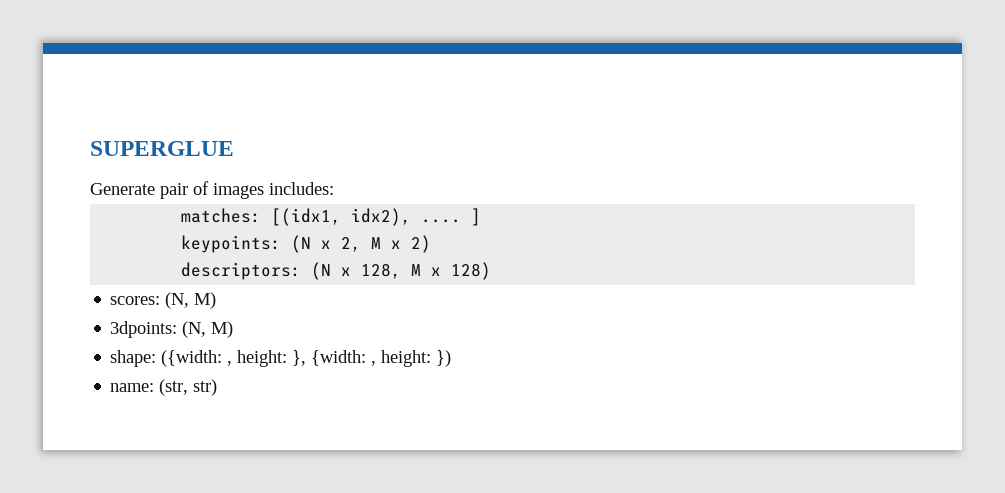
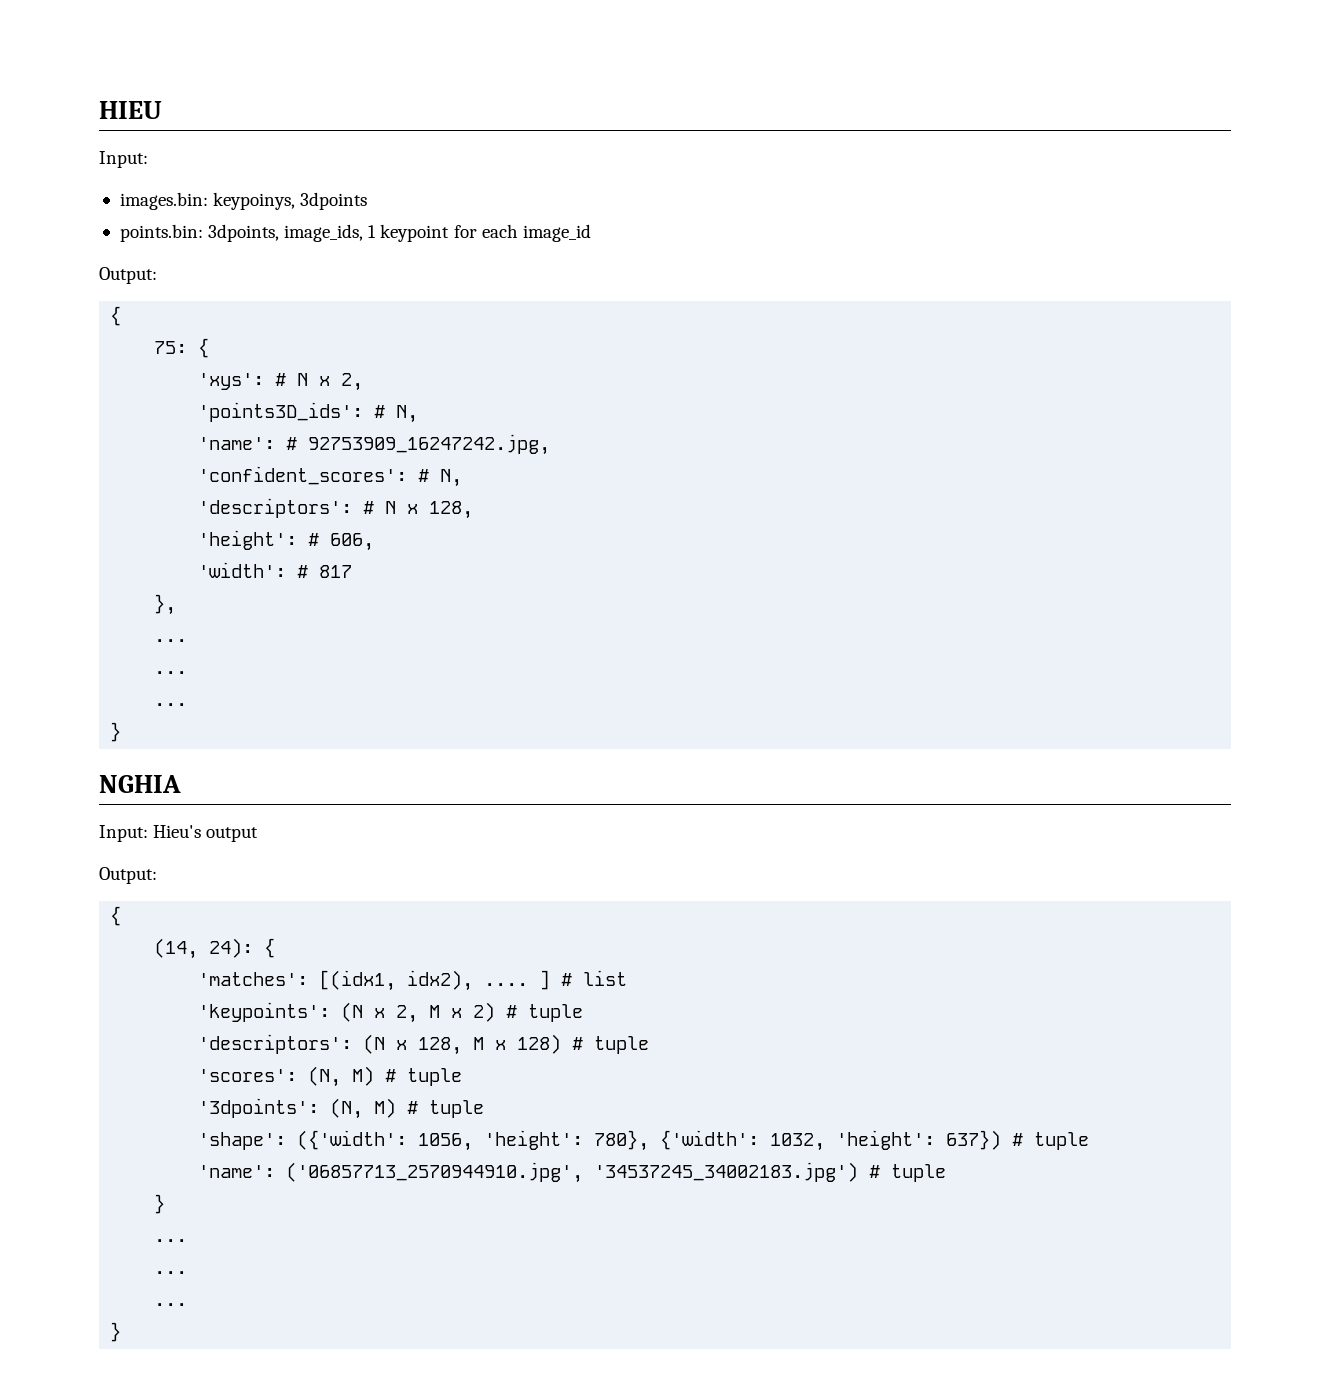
- SUPERGLUE
- Generate pair of images includes:
- matches: [(idx1, idx2), .... ]
- keypoints: (N x 2, M x 2)
- descriptors: (N x 128, M x 128)
- scores: (N, M)
- 3dpoints: (N, M)
- shape: ({width: , height: }, {width: , height: })
- name: (str, str)
+ HIEU
+ Input:
+ images.bin: keypoinys, 3dpoints
+ points.bin: 3dpoints, image_ids, 1 keypoint for each image_id
+ Output:
+ {
+ 75: {
+ 'xys': # N x 2,
+ 'points3D_ids': # N,
+ 'name': # 92753909_16247242.jpg,
+ 'confident_scores': # N,
+ 'descriptors': # N x 128,
+ 'height': # 606,
+ 'width': # 817
+ },
+ ...
+ ...
+ ...
+ }
+ NGHIA
+ Input: Hieu's output
+ Output:
+ {
+ (14, 24): {
+ 'matches': [(idx1, idx2), .... ] # list
+ 'keypoints': (N x 2, M x 2) # tuple
+ 'descriptors': (N x 128, M x 128) # tuple
+ 'scores': (N, M) # tuple
+ '3dpoints': (N, M) # tuple
+ 'shape': ({'width': 1056, 'height': 780}, {'width': 1032, 'height': 637}) # tuple
+ 'name': ('06857713_2570944910.jpg', '34537245_34002183.jpg') # tuple
+ }
+ ...
+ ...
+ ...
+ }

